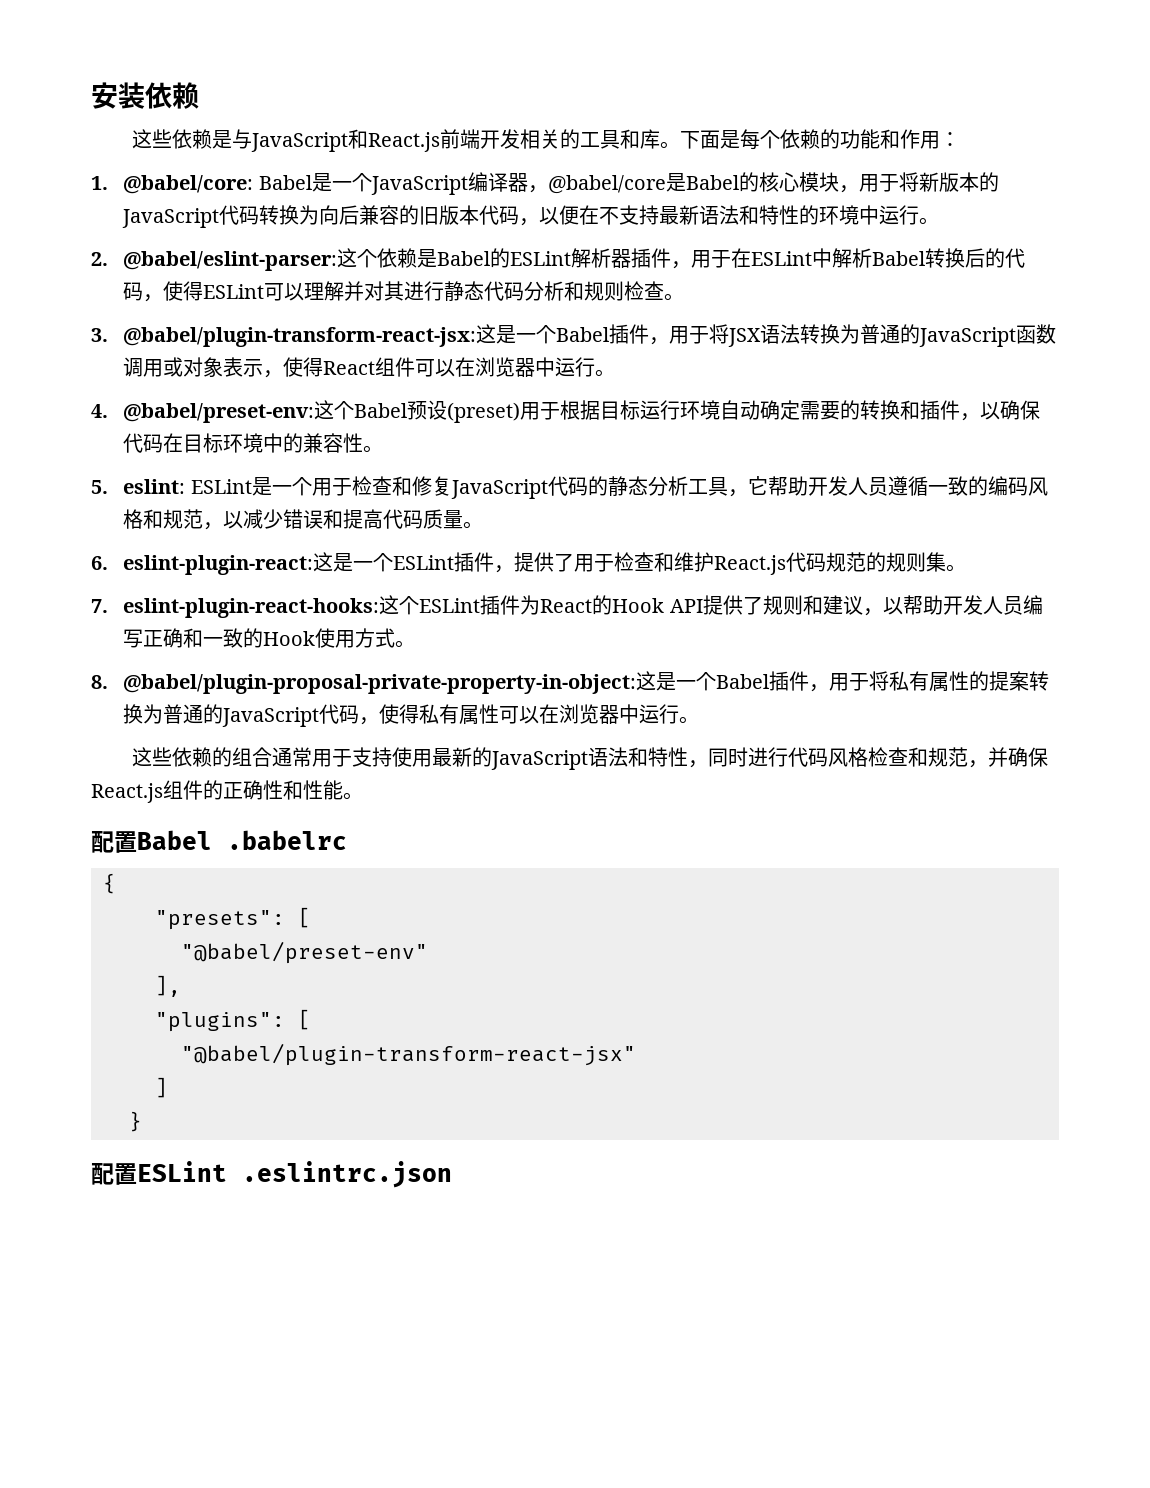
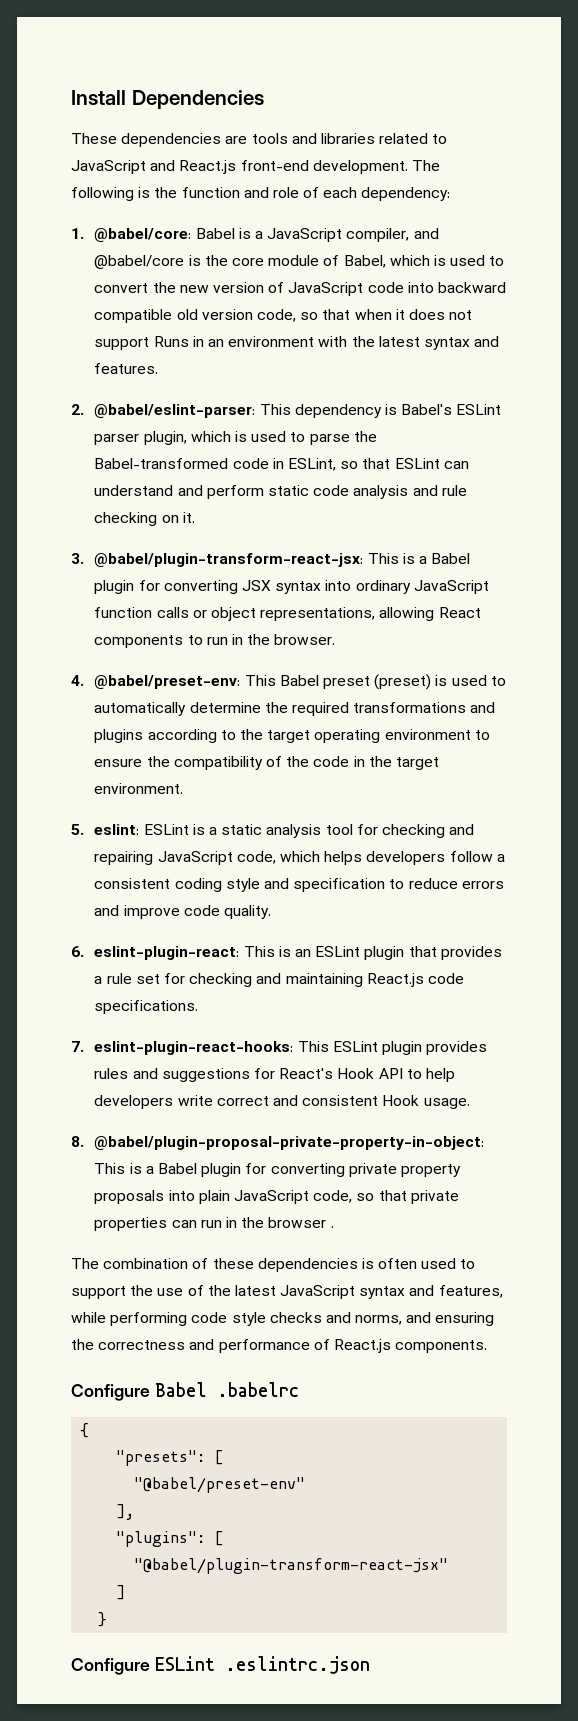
- 安装依赖
- 这些依赖是与JavaScript和React.js前端开发相关的工具和库。下面是每个依赖的功能和作用：
- 1. @babel/core: Babel是一个JavaScript编译器，@babel/core是Babel的核心模块，用于将新版本的JavaScript代码转换为向后兼容的旧版本代码，以便在不支持最新语法和特性的环境中运行。
- 2. @babel/eslint-parser:这个依赖是Babel的ESLint解析器插件，用于在ESLint中解析Babel转换后的代码，使得ESLint可以理解并对其进行静态代码分析和规则检查。
- 3. @babel/plugin-transform-react-jsx:这是一个Babel插件，用于将JSX语法转换为普通的JavaScript函数调用或对象表示，使得React组件可以在浏览器中运行。
- 4. @babel/preset-env:这个Babel预设(preset)用于根据目标运行环境自动确定需要的转换和插件，以确保代码在目标环境中的兼容性。
- 5. eslint: ESLint是一个用于检查和修复JavaScript代码的静态分析工具，它帮助开发人员遵循一致的编码风格和规范，以减少错误和提高代码质量。
- 6. eslint-plugin-react:这是一个ESLint插件，提供了用于检查和维护React.js代码规范的规则集。
- 7. eslint-plugin-react-hooks:这个ESLint插件为React的Hook API提供了规则和建议，以帮助开发人员编写正确和一致的Hook使用方式。
- 8. @babel/plugin-proposal-private-property-in-object:这是一个Babel插件，用于将私有属性的提案转换为普通的JavaScript代码，使得私有属性可以在浏览器中运行。
- 这些依赖的组合通常用于支持使用最新的JavaScript语法和特性，同时进行代码风格检查和规范，并确保React.js组件的正确性和性能。
- 配置Babel .babelrc
+ Install Dependencies
+ These dependencies are tools and libraries related to JavaScript and React.js front-end development. The following is the function and role of each dependency:
+ 1. @babel/core: Babel is a JavaScript compiler, and @babel/core is the core module of Babel, which is used to convert the new version of JavaScript code into backward compatible old version code, so that when it does not support Runs in an environment with the latest syntax and features.
+ 2. @babel/eslint-parser: This dependency is Babel's ESLint parser plugin, which is used to parse the Babel-transformed code in ESLint, so that ESLint can understand and perform static code analysis and rule checking on it.
+ 3. @babel/plugin-transform-react-jsx: This is a Babel plugin for converting JSX syntax into ordinary JavaScript function calls or object representations, allowing React components to run in the browser.
+ 4. @babel/preset-env: This Babel preset (preset) is used to automatically determine the required transformations and plugins according to the target operating environment to ensure the compatibility of the code in the target environment.
+ 5. eslint: ESLint is a static analysis tool for checking and repairing JavaScript code, which helps developers follow a consistent coding style and specification to reduce errors and improve code quality.
+ 6. eslint-plugin-react: This is an ESLint plugin that provides a rule set for checking and maintaining React.js code specifications.
+ 7. eslint-plugin-react-hooks: This ESLint plugin provides rules and suggestions for React's Hook API to help developers write correct and consistent Hook usage.
+ 8. @babel/plugin-proposal-private-property-in-object: This is a Babel plugin for converting private property proposals into plain JavaScript code, so that private properties can run in the browser .
+ The combination of these dependencies is often used to support the use of the latest JavaScript syntax and features, while performing code style checks and norms, and ensuring the correctness and performance of React.js components.
+ Configure Babel .babelrc
- 配置ESLint .eslintrc.json
+ Configure ESLint .eslintrc.json

